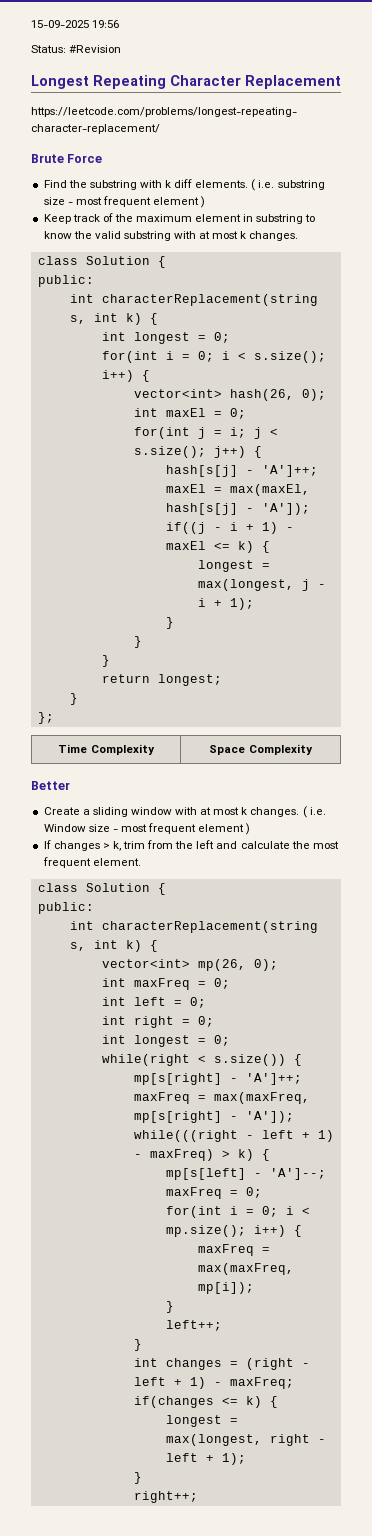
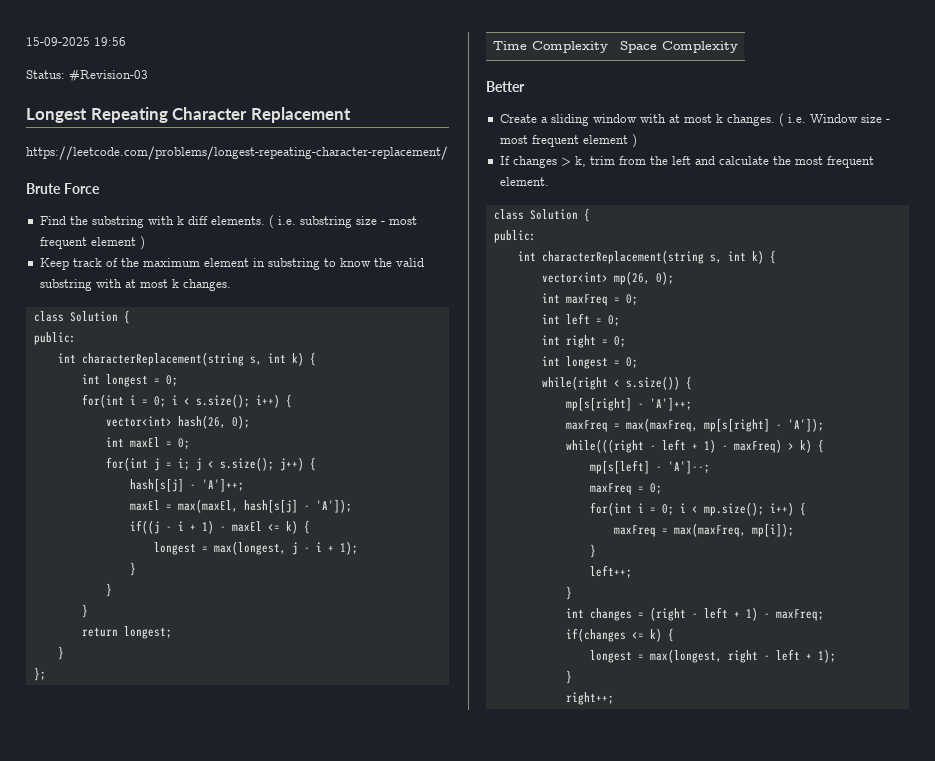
- Status: #Revision
+ Status: #Revision-03

